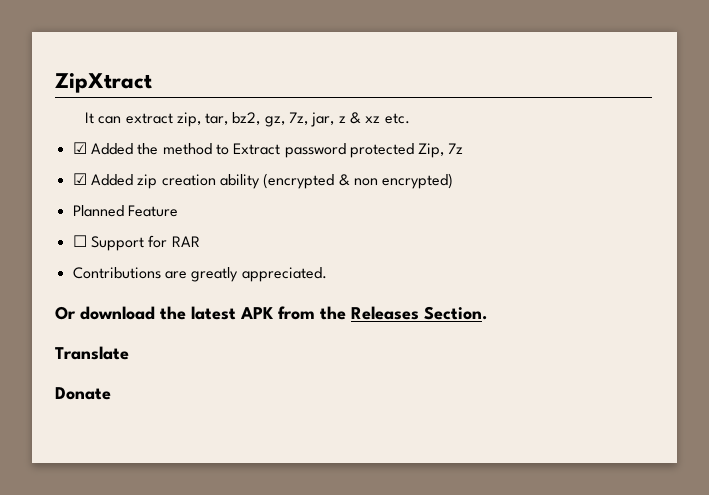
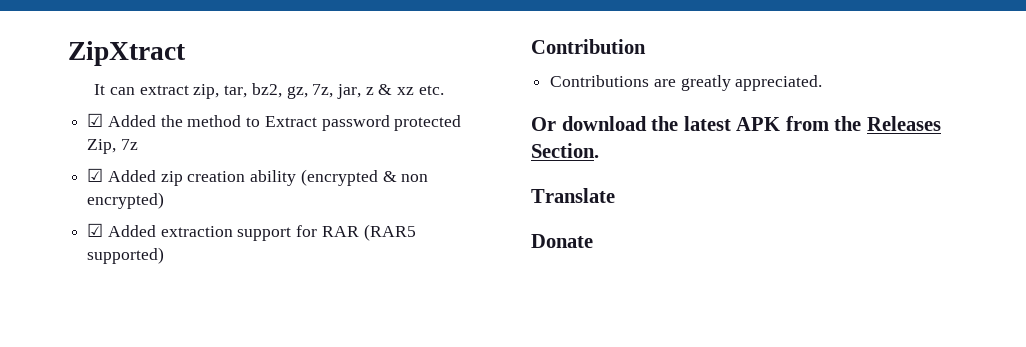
- Planned Feature
- ☐ Support for RAR
+ ☑ Added extraction support for RAR (RAR5 supported)
+ Contribution

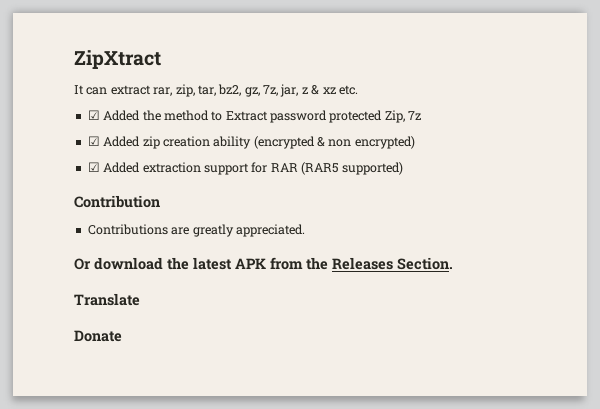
- It can extract zip, tar, bz2, gz, 7z, jar, z & xz etc.
+ It can extract rar, zip, tar, bz2, gz, 7z, jar, z & xz etc.

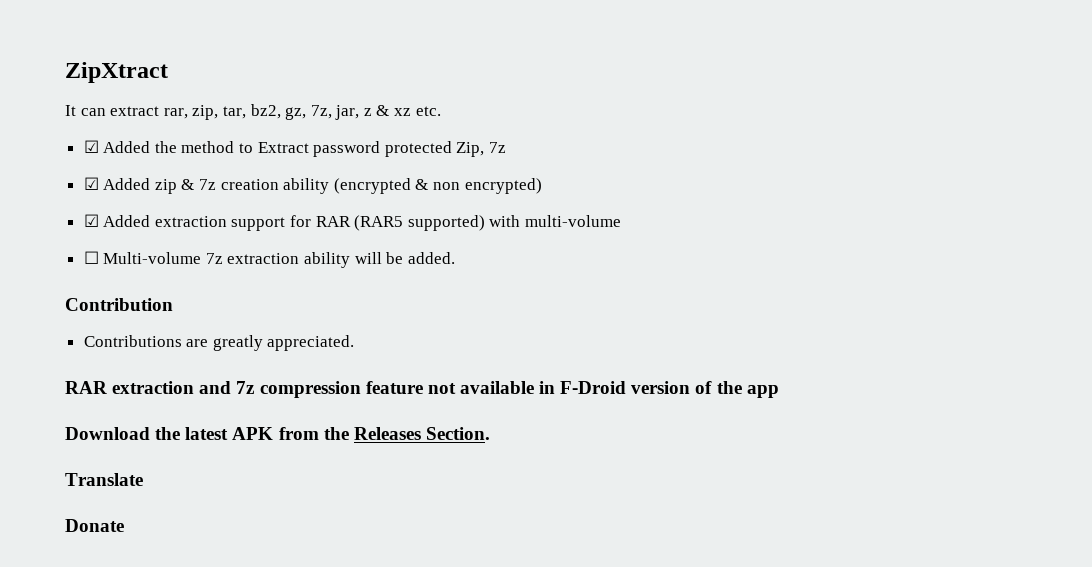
- ☑ Added zip creation ability (encrypted & non encrypted)
+ ☑ Added zip & 7z creation ability (encrypted & non encrypted)
- ☑ Added extraction support for RAR (RAR5 supported)
+ ☑ Added extraction support for RAR (RAR5 supported) with multi-volume
+ ☐ Multi-volume 7z extraction ability will be added.
- Or download the latest APK from the Releases Section.
+ RAR extraction and 7z compression feature not available in F-Droid version of the app
+ Download the latest APK from the Releases Section.

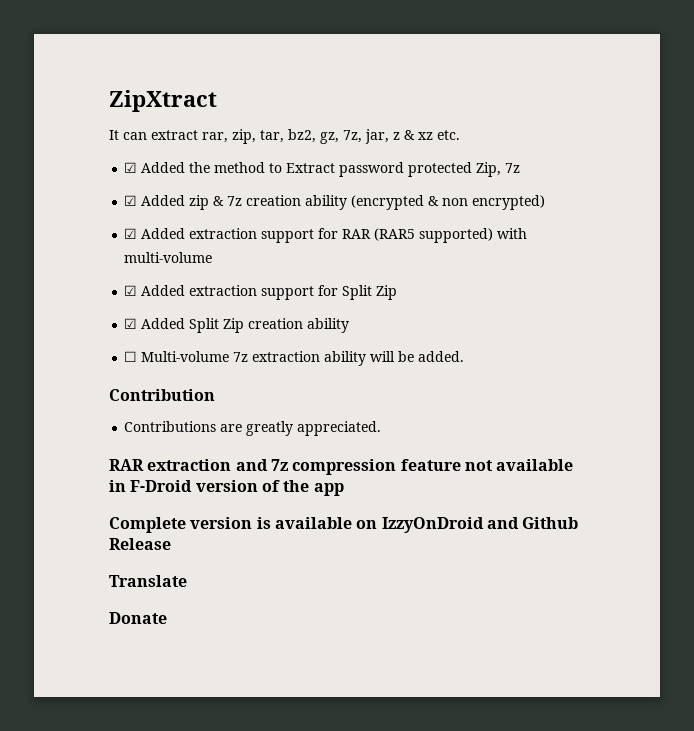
+ ☑ Added extraction support for Split Zip
+ ☑ Added Split Zip creation ability
- Download the latest APK from the Releases Section.
+ Complete version is available on IzzyOnDroid and Github Release

